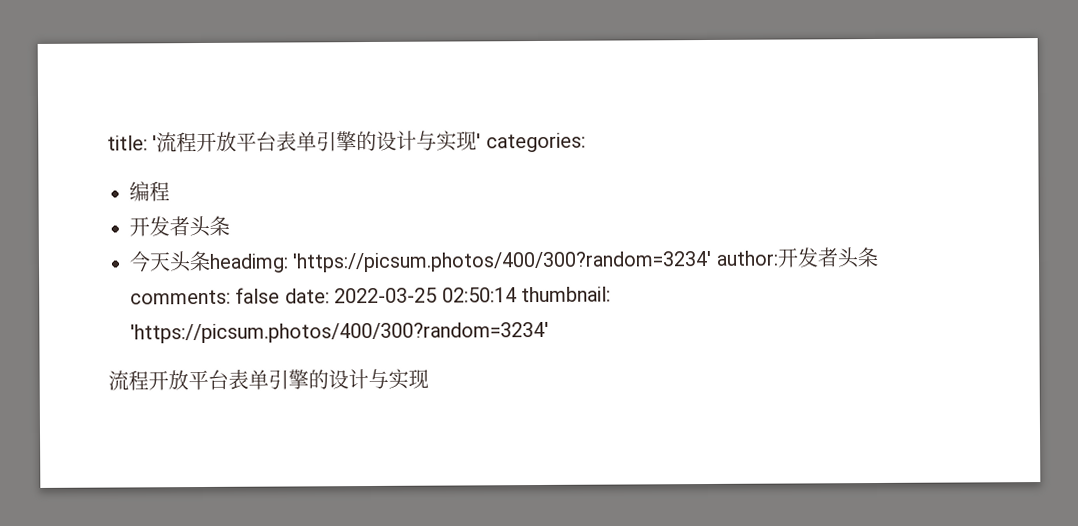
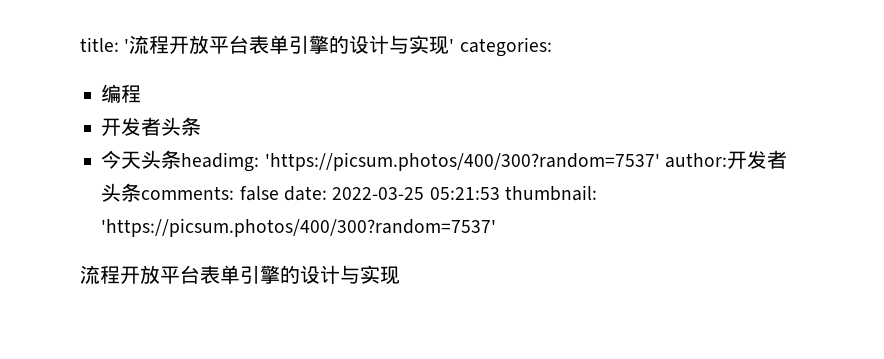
- 今天头条headimg: 'https://picsum.photos/400/300?random=3234' author:开发者头条comments: false date: 2022-03-25 02:50:14 thumbnail: 'https://picsum.photos/400/300?random=3234'
+ 今天头条headimg: 'https://picsum.photos/400/300?random=7537' author:开发者头条comments: false date: 2022-03-25 05:21:53 thumbnail: 'https://picsum.photos/400/300?random=7537'

